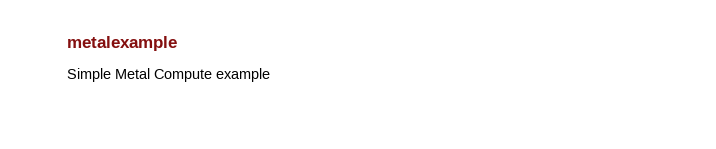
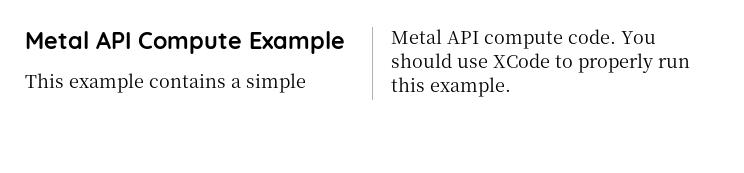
- metalexample
- Simple Metal Compute example
+ Metal API Compute Example
+ This example contains a simple Metal API compute code. You should use XCode to properly run this example.

